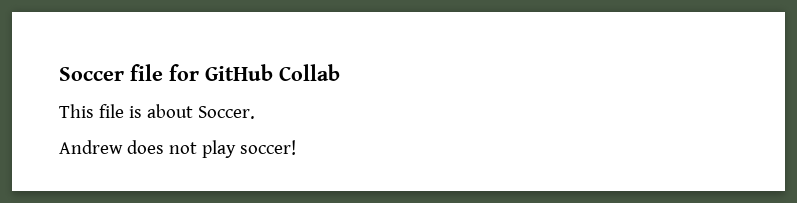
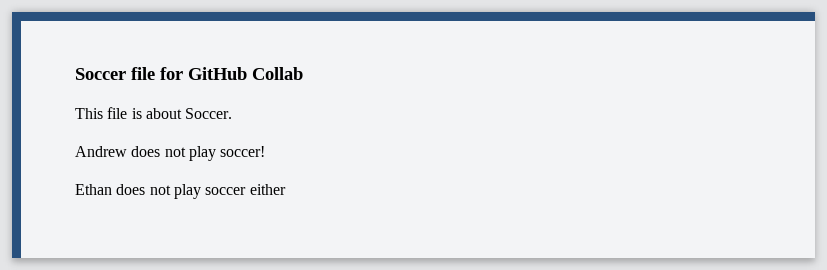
+ Ethan does not play soccer either

